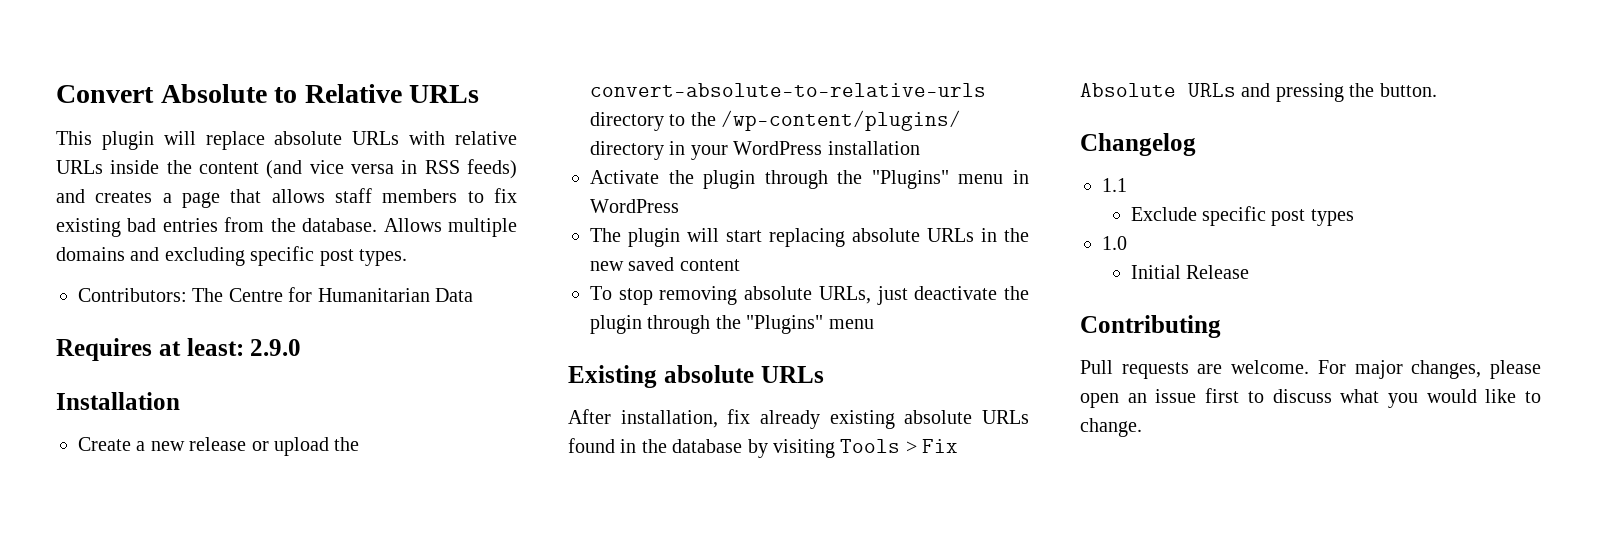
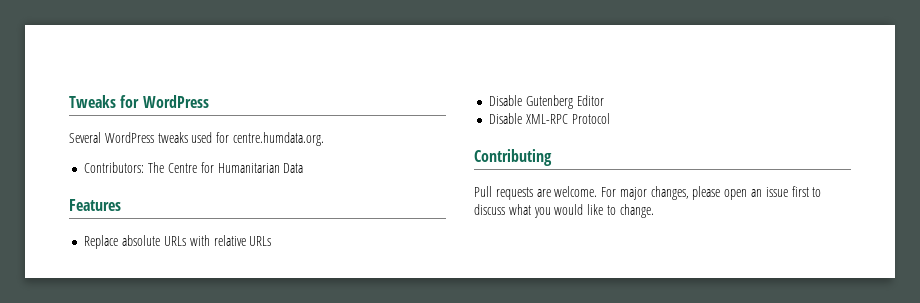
- Convert Absolute to Relative URLs
- This plugin will replace absolute URLs with relative URLs inside the content (and vice versa in RSS feeds) and creates a page that allows staff members to fix existing bad entries from the database. Allows multiple domains and excluding specific post types.
+ Tweaks for WordPress
+ Several WordPress tweaks used for centre.humdata.org.
- Requires at least: 2.9.0
- Installation
- Create a new release or upload the convert-absolute-to-relative-urls directory to the /wp-content/plugins/ directory in your WordPress installation
- Activate the plugin through the "Plugins" menu in WordPress
- The plugin will start replacing absolute URLs in the new saved content
- To stop removing absolute URLs, just deactivate the plugin through the "Plugins" menu
- Existing absolute URLs
- After installation, fix already existing absolute URLs found in the database by visiting Tools > Fix Absolute URLs and pressing the button.
- Changelog
- 1.1
- Exclude specific post types
- 1.0
- Initial Release
+ Features
+ Replace absolute URLs with relative URLs
+ Disable Gutenberg Editor
+ Disable XML-RPC Protocol

